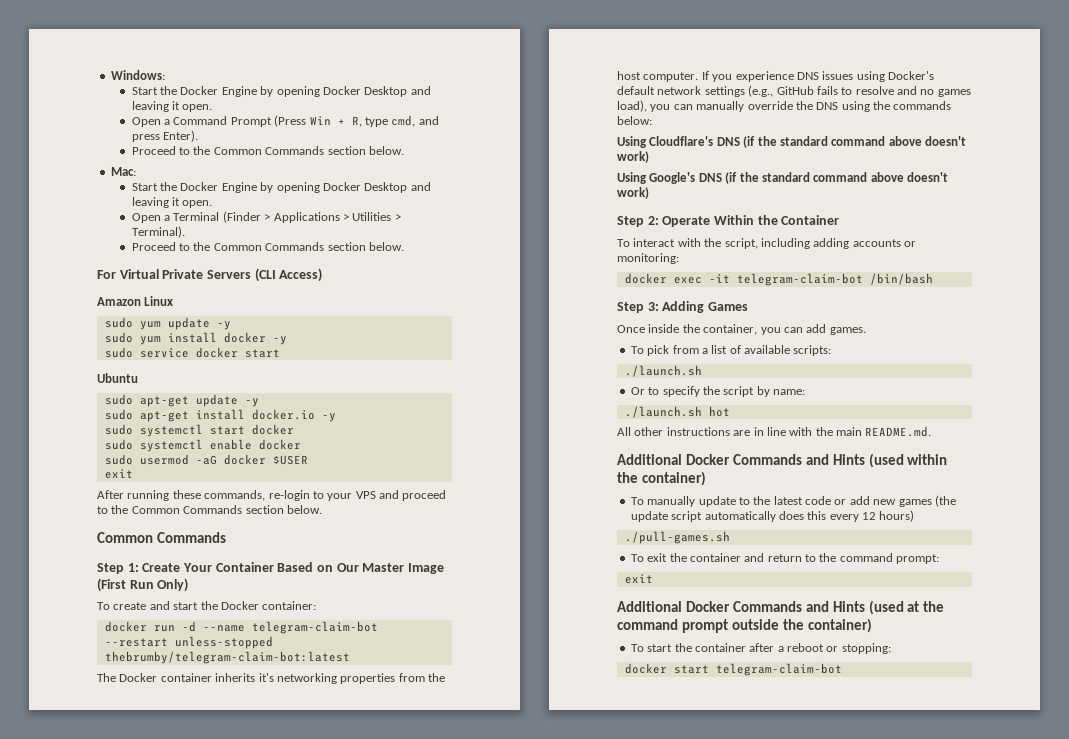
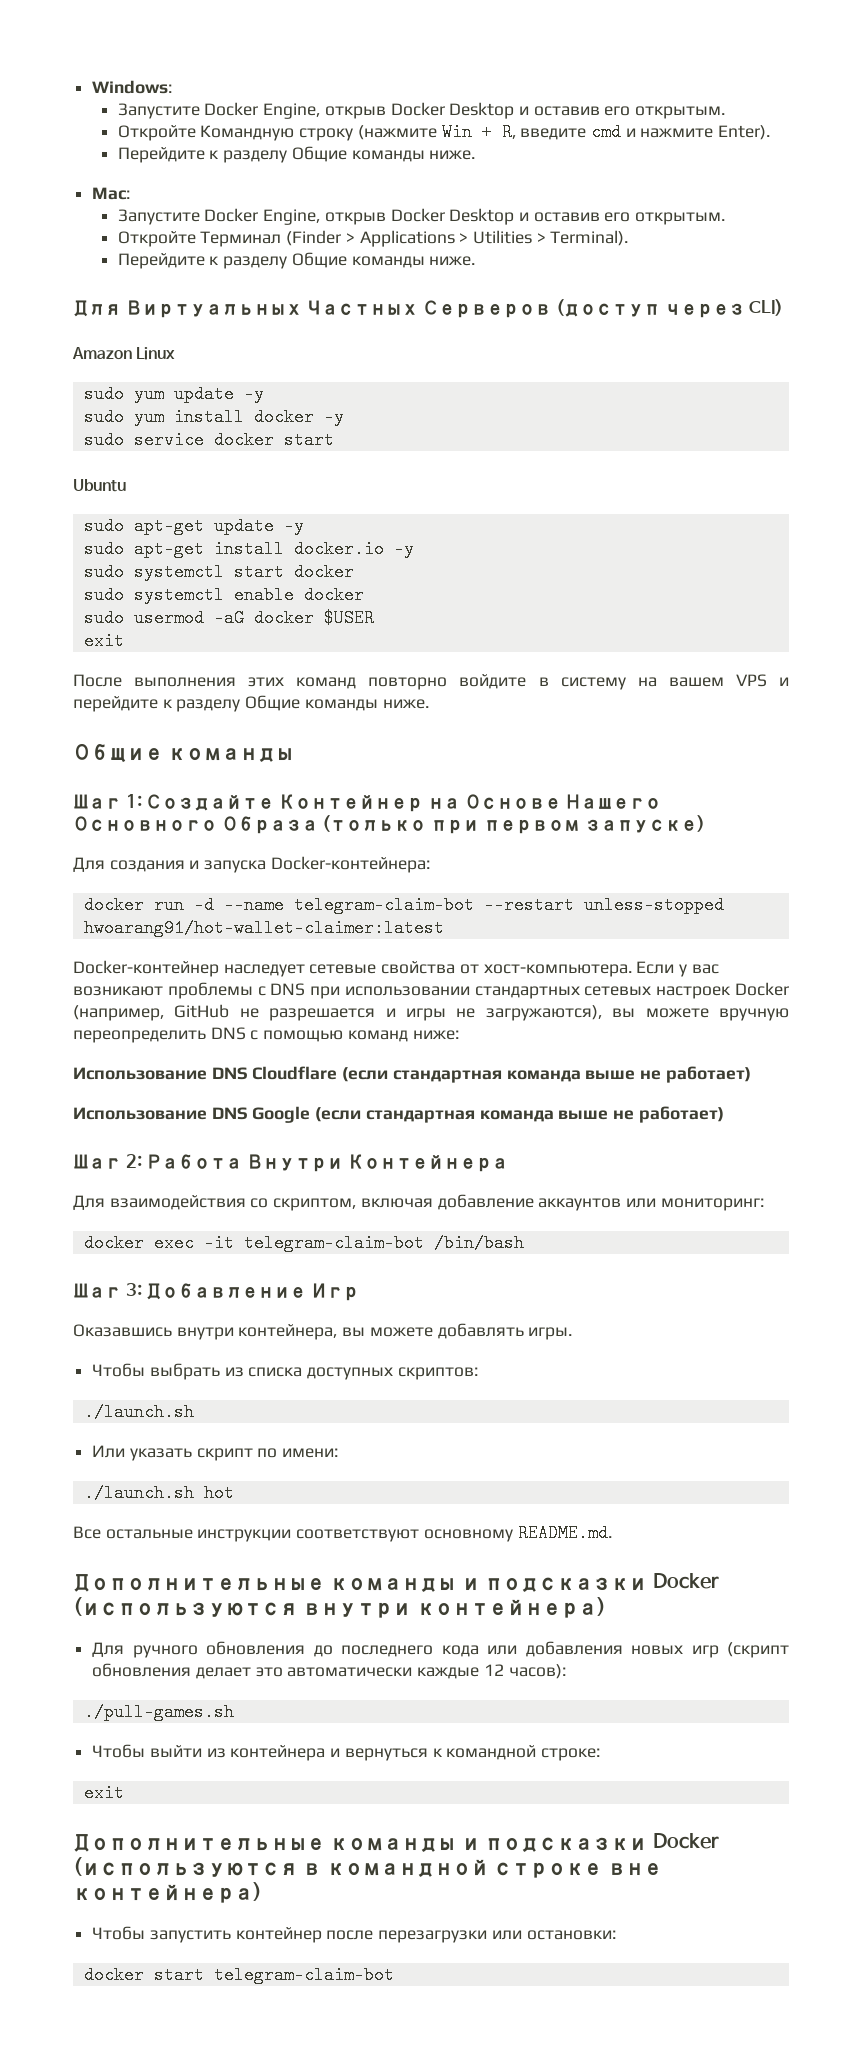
  Windows:
- Start the Docker Engine by opening Docker Desktop and leaving it open.
- Open a Command Prompt (Press Win + R, type cmd, and press Enter).
- Proceed to the Common Commands section below.
+ Запустите Docker Engine, открыв Docker Desktop и оставив его открытым.
+ Откройте Командную строку (нажмите Win + R, введите cmd и нажмите Enter).
+ Перейдите к разделу Общие команды ниже.
  Mac:
- Start the Docker Engine by opening Docker Desktop and leaving it open.
- Open a Terminal (Finder > Applications > Utilities > Terminal).
- Proceed to the Common Commands section below.
- For Virtual Private Servers (CLI Access)
+ Запустите Docker Engine, открыв Docker Desktop и оставив его открытым.
+ Откройте Терминал (Finder > Applications > Utilities > Terminal).
+ Перейдите к разделу Общие команды ниже.
+ Для Виртуальных Частных Серверов (доступ через CLI)
- After running these commands, re-login to your VPS and proceed to the Common Commands section below.
- Common Commands
- Step 1: Create Your Container Based on Our Master Image (First Run Only)
- To create and start the Docker container:
+ После выполнения этих команд повторно войдите в систему на вашем VPS и перейдите к разделу Общие команды ниже.
+ Общие команды
+ Шаг 1: Создайте Контейнер на Основе Нашего Основного Образа (только при первом запуске)
+ Для создания и запуска Docker-контейнера:
- docker run -d --name telegram-claim-bot --restart unless-stopped thebrumby/telegram-claim-bot:latest
- The Docker container inherits it's networking properties from the host computer. If you experience DNS issues using Docker's default network settings (e.g., GitHub fails to resolve and no games load), you can manually override the DNS using the commands below:
- Using Cloudflare's DNS (if the standard command above doesn't work)
- Using Google's DNS (if the standard command above doesn't work)
- Step 2: Operate Within the Container
- To interact with the script, including adding accounts or monitoring:
+ docker run -d --name telegram-claim-bot --restart unless-stopped hwoarang91/hot-wallet-claimer:latest
+ Docker-контейнер наследует сетевые свойства от хост-компьютера. Если у вас возникают проблемы с DNS при использовании стандартных сетевых настроек Docker (например, GitHub не разрешается и игры не загружаются), вы можете вручную переопределить DNS с помощью команд ниже:
+ Использование DNS Cloudflare (если стандартная команда выше не работает)
+ Использование DNS Google (если стандартная команда выше не работает)
+ Шаг 2: Работа Внутри Контейнера
+ Для взаимодействия со скриптом, включая добавление аккаунтов или мониторинг:
- Step 3: Adding Games
- Once inside the container, you can add games.
- To pick from a list of available scripts:
+ Шаг 3: Добавление Игр
+ Оказавшись внутри контейнера, вы можете добавлять игры.
+ Чтобы выбрать из списка доступных скриптов:
  ./launch.sh
- Or to specify the script by name:
+ Или указать скрипт по имени:
  ./launch.sh hot
- All other instructions are in line with the main README.md.
- Additional Docker Commands and Hints (used within the container)
- To manually update to the latest code or add new games (the update script automatically does this every 12 hours)
+ Все остальные инструкции соответствуют основному README.md.
+ Дополнительные команды и подсказки Docker (используются внутри контейнера)
+ Для ручного обновления до последнего кода или добавления новых игр (скрипт обновления делает это автоматически каждые 12 часов):
  ./pull-games.sh
- To exit the container and return to the command prompt:
+ Чтобы выйти из контейнера и вернуться к командной строке:
  exit
- Additional Docker Commands and Hints (used at the command prompt outside the container)
- To start the container after a reboot or stopping:
+ Дополнительные команды и подсказки Docker (используются в командной строке вне контейнера)
+ Чтобы запустить контейнер после перезагрузки или остановки:

